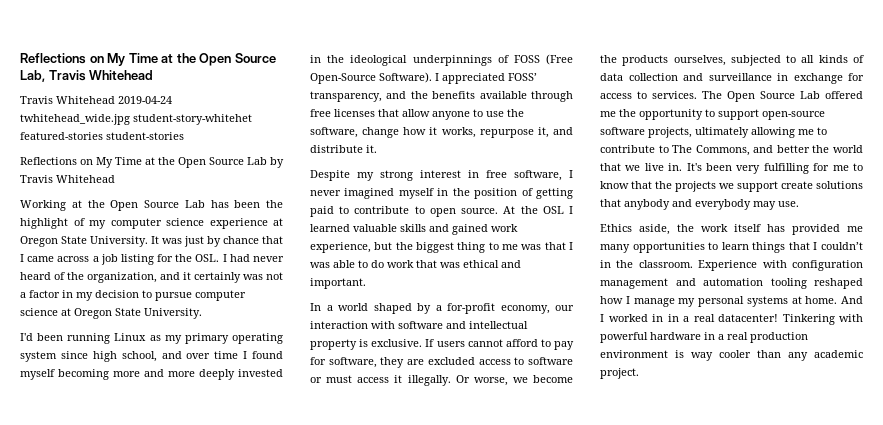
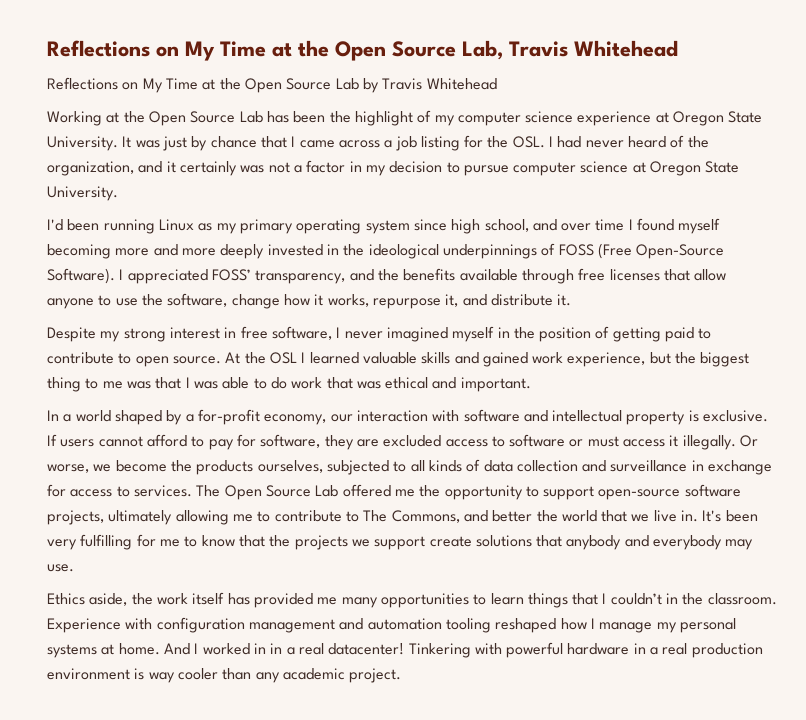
- Travis Whitehead 2019-04-24 twhitehead_wide.jpg student-story-whitehet featured-stories student-stories

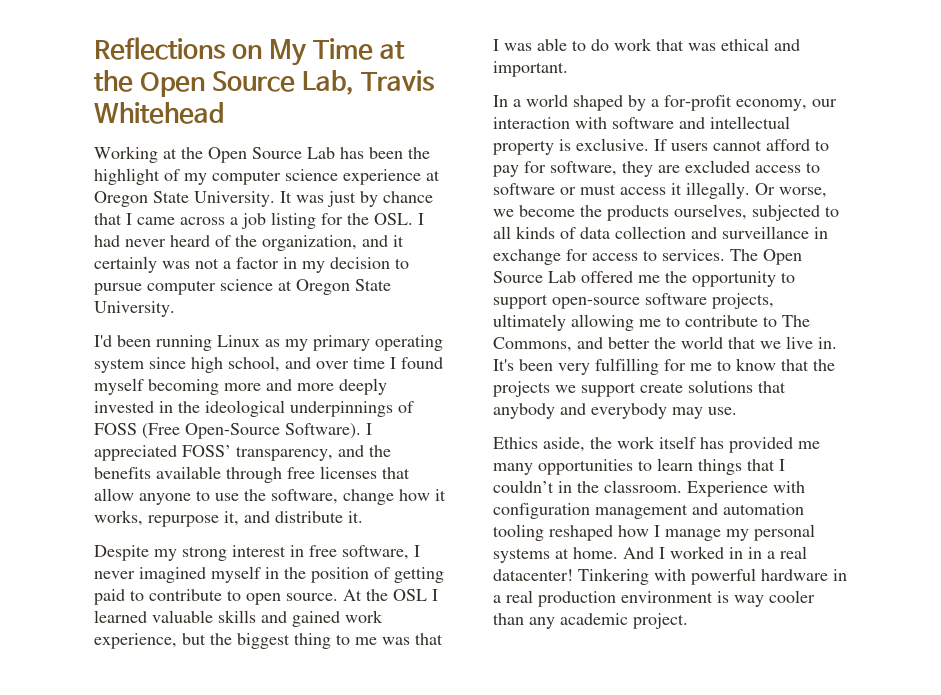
- Reflections on My Time at the Open Source Lab by Travis Whitehead

